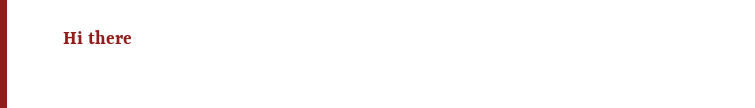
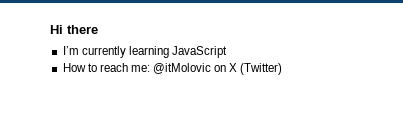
+ I’m currently learning JavaScript
+ How to reach me: @itMolovic on X (Twitter)

